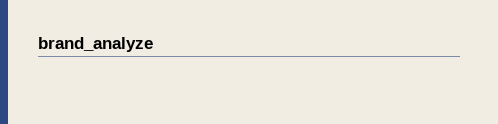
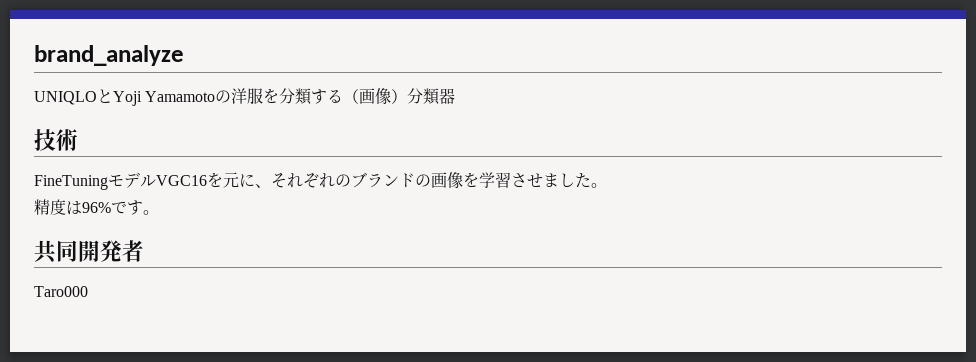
+ UNIQLOとYoji Yamamotoの洋服を分類する（画像）分類器
+ 技術
+ FineTuningモデルVGC16を元に、それぞれのブランドの画像を学習させました。
+ 精度は96%です。
+ 共同開発者
+ Taro000

